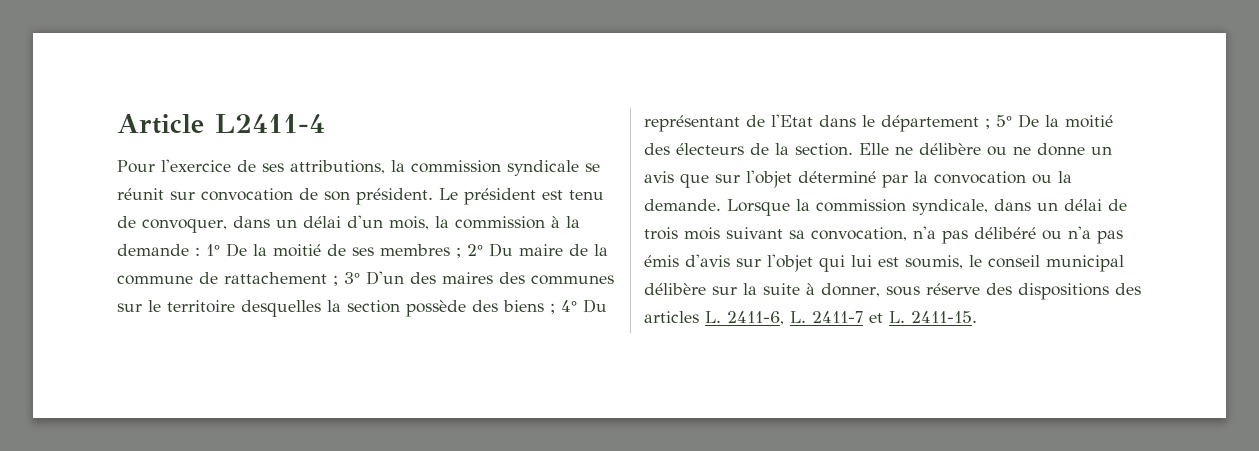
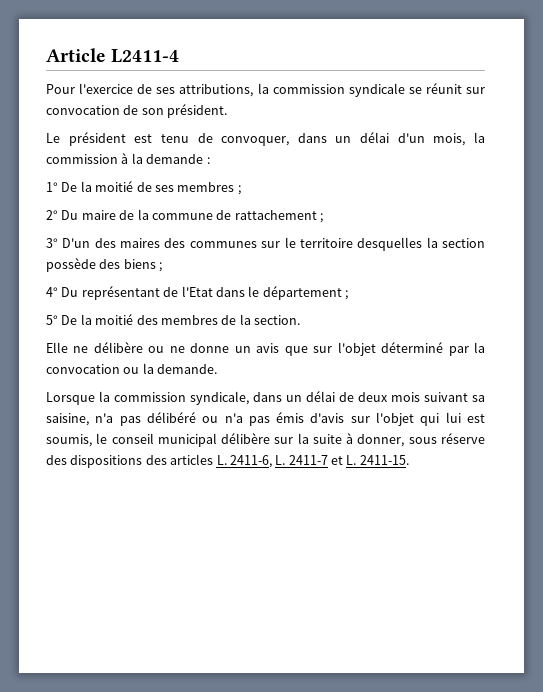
- Pour l'exercice de ses attributions, la commission syndicale se réunit sur convocation de son président. Le président est tenu de convoquer, dans un délai d'un mois, la commission à la demande : 1° De la moitié de ses membres ; 2° Du maire de la commune de rattachement ; 3° D'un des maires des communes sur le territoire desquelles la section possède des biens ; 4° Du représentant de l'Etat dans le département ; 5° De la moitié des électeurs de la section. Elle ne délibère ou ne donne un avis que sur l'objet déterminé par la convocation ou la demande. Lorsque la commission syndicale, dans un délai de trois mois suivant sa convocation, n'a pas délibéré ou n'a pas émis d'avis sur l'objet qui lui est soumis, le conseil municipal délibère sur la suite à donner, sous réserve des dispositions des articles L. 2411-6, L. 2411-7 et L. 2411-15.
+ Pour l'exercice de ses attributions, la commission syndicale se réunit sur convocation de son président.
+ Le président est tenu de convoquer, dans un délai d'un mois, la commission à la demande :
+ 1° De la moitié de ses membres ;
+ 2° Du maire de la commune de rattachement ;
+ 3° D'un des maires des communes sur le territoire desquelles la section possède des biens ;
+ 4° Du représentant de l'Etat dans le département ;
+ 5° De la moitié des membres de la section.
+ Elle ne délibère ou ne donne un avis que sur l'objet déterminé par la convocation ou la demande.
+ Lorsque la commission syndicale, dans un délai de deux mois suivant sa saisine, n'a pas délibéré ou n'a pas émis d'avis sur l'objet qui lui est soumis, le conseil municipal délibère sur la suite à donner, sous réserve des dispositions des articles L. 2411-6, L. 2411-7 et L. 2411-15.

